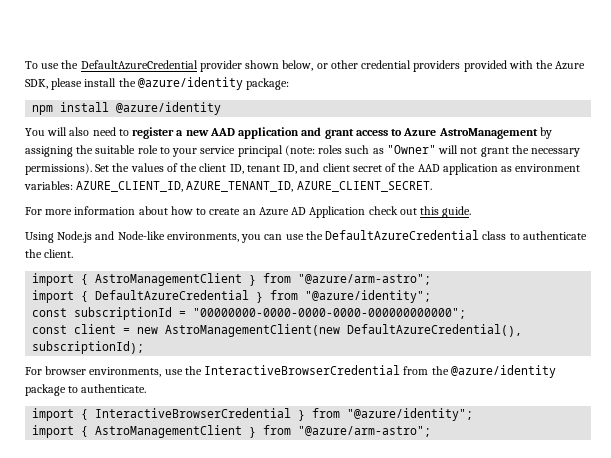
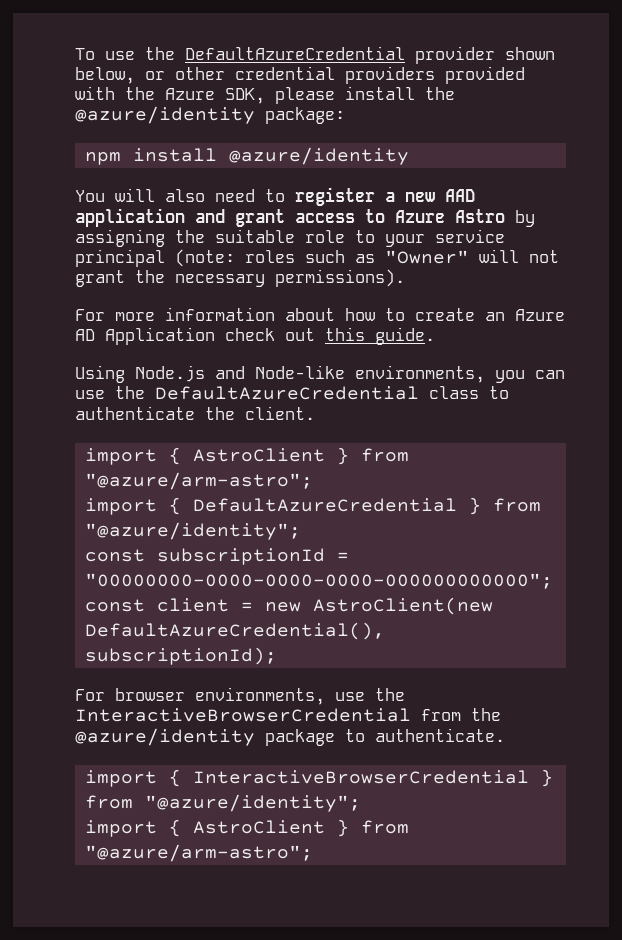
- You will also need to register a new AAD application and grant access to Azure AstroManagement by assigning the suitable role to your service principal (note: roles such as "Owner" will not grant the necessary permissions). Set the values of the client ID, tenant ID, and client secret of the AAD application as environment variables: AZURE_CLIENT_ID, AZURE_TENANT_ID, AZURE_CLIENT_SECRET.
+ You will also need to register a new AAD application and grant access to Azure Astro by assigning the suitable role to your service principal (note: roles such as "Owner" will not grant the necessary permissions).
  Using Node.js and Node-like environments, you can use the DefaultAzureCredential class to authenticate the client.
- import { AstroManagementClient } from "@azure/arm-astro";
+ import { AstroClient } from "@azure/arm-astro";
- const client = new AstroManagementClient(new DefaultAzureCredential(), subscriptionId);
+ const client = new AstroClient(new DefaultAzureCredential(), subscriptionId);
  import { InteractiveBrowserCredential } from "@azure/identity";
- import { AstroManagementClient } from "@azure/arm-astro";
+ import { AstroClient } from "@azure/arm-astro";

